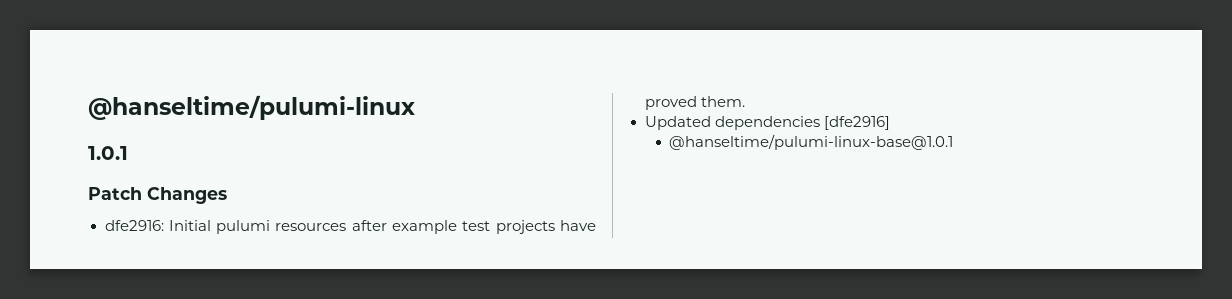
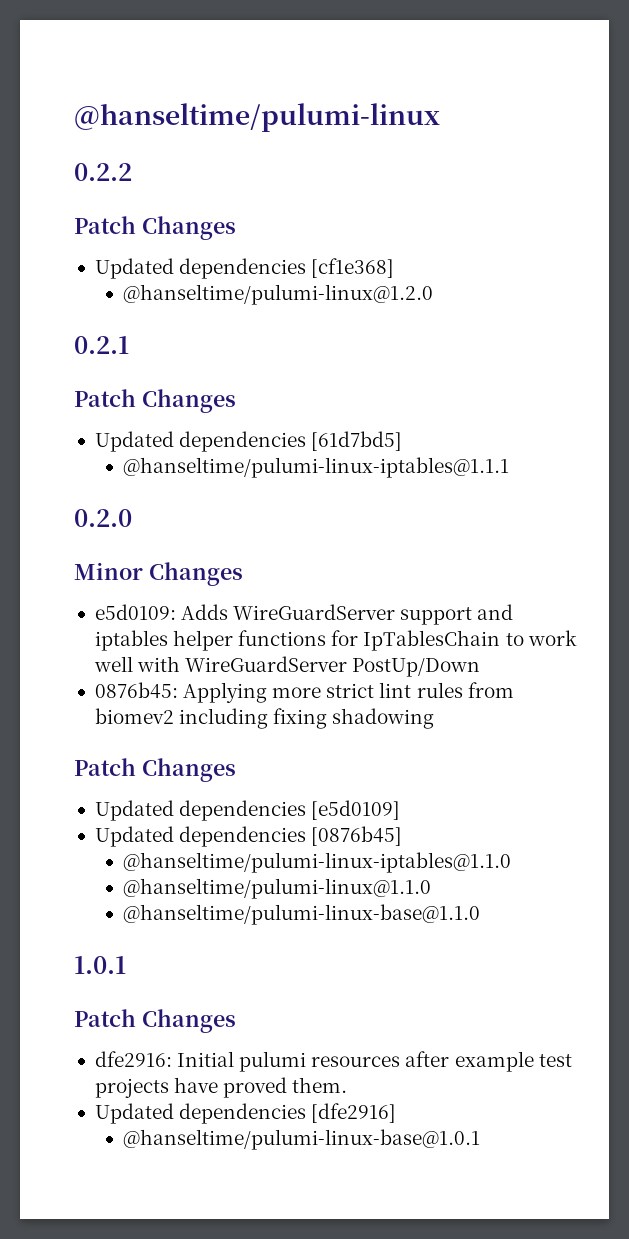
+ 0.2.2
+ Patch Changes
+ Updated dependencies [cf1e368]
+ @hanseltime/pulumi-linux@1.2.0
+ 0.2.1
+ Patch Changes
+ Updated dependencies [61d7bd5]
+ @hanseltime/pulumi-linux-iptables@1.1.1
+ 0.2.0
+ Minor Changes
+ e5d0109: Adds WireGuardServer support and iptables helper functions for IpTablesChain to work well with WireGuardServer PostUp/Down
+ 0876b45: Applying more strict lint rules from biomev2 including fixing shadowing
+ Patch Changes
+ Updated dependencies [e5d0109]
+ Updated dependencies [0876b45]
+ @hanseltime/pulumi-linux-iptables@1.1.0
+ @hanseltime/pulumi-linux@1.1.0
+ @hanseltime/pulumi-linux-base@1.1.0

